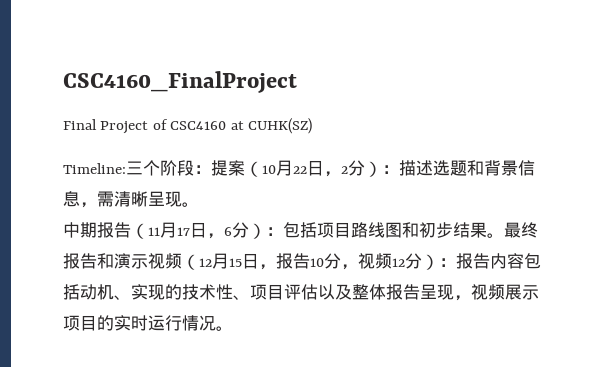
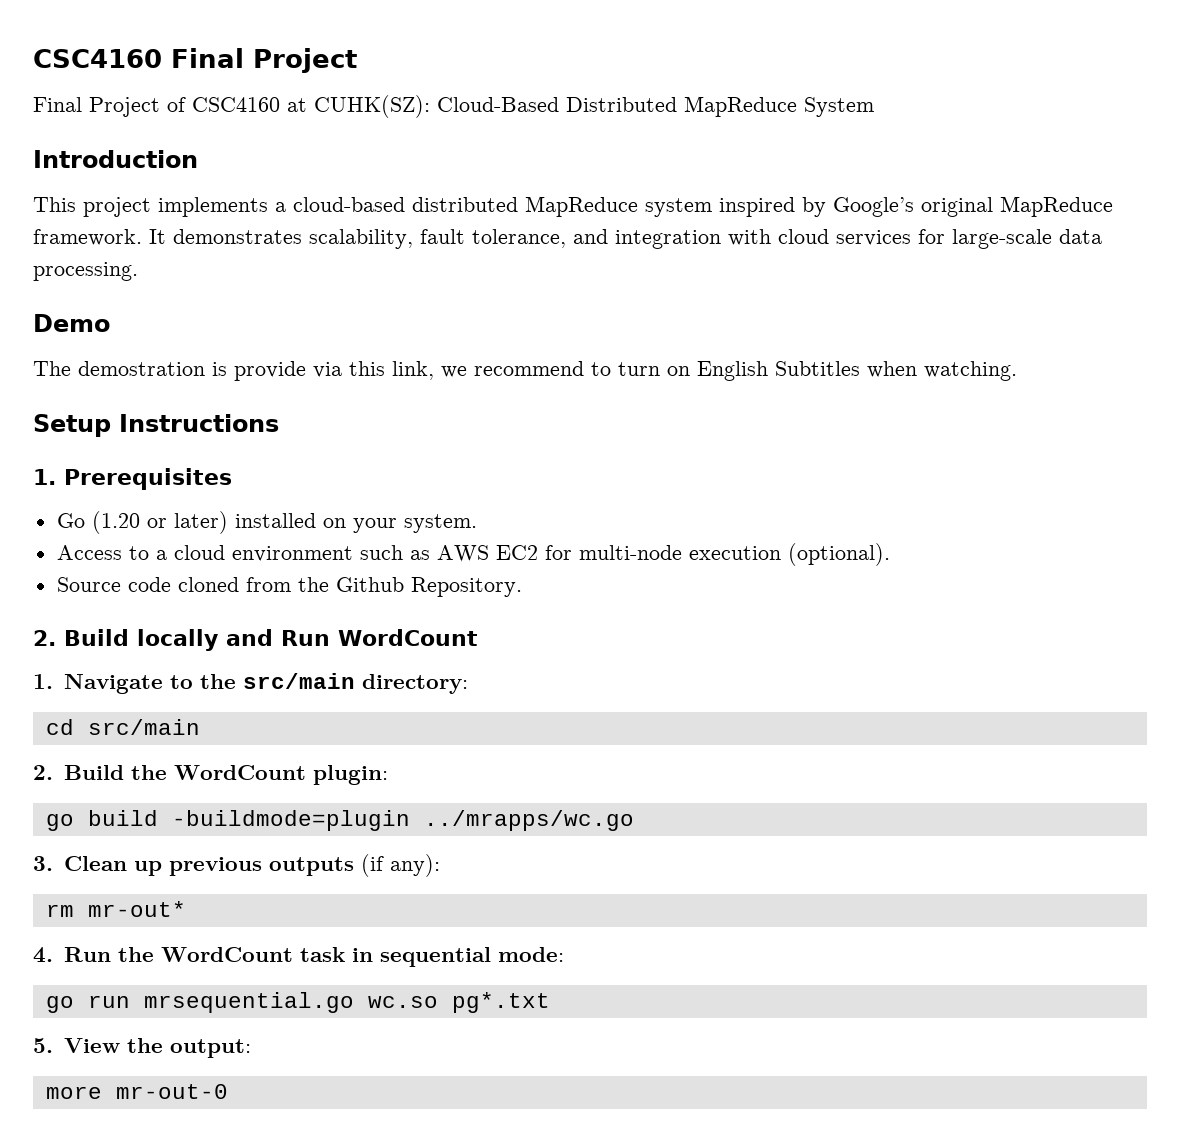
- CSC4160_FinalProject
+ CSC4160 Final Project
- Final Project of CSC4160 at CUHK(SZ)
- Timeline:三个阶段：提案（10月22日，2分）：描述选题和背景信息，需清晰呈现。
- 中期报告（11月17日，6分）：包括项目路线图和初步结果。最终报告和演示视频（12月15日，报告10分，视频12分）：报告内容包括动机、实现的技术性、项目评估以及整体报告呈现，视频展示项目的实时运行情况。
+ Final Project of CSC4160 at CUHK(SZ): Cloud-Based Distributed MapReduce System
+ Introduction
+ This project implements a cloud-based distributed MapReduce system inspired by Google’s original MapReduce framework. It demonstrates scalability, fault tolerance, and integration with cloud services for large-scale data processing.
+ Demo
+ The demostration is provide via this link, we recommend to turn on English Subtitles when watching.
+ Setup Instructions
+ 1. Prerequisites
+ Go (1.20 or later) installed on your system.
+ Access to a cloud environment such as AWS EC2 for multi-node execution (optional).
+ Source code cloned from the Github Repository.
+ 2. Build locally and Run WordCount
+ 1. Navigate to the src/main directory:
+ cd src/main
+ 2. Build the WordCount plugin:
+ go build -buildmode=plugin ../mrapps/wc.go
+ 3. Clean up previous outputs (if any):
+ rm mr-out*
+ 4. Run the WordCount task in sequential mode:
+ go run mrsequential.go wc.so pg*.txt
+ 5. View the output:
+ more mr-out-0

